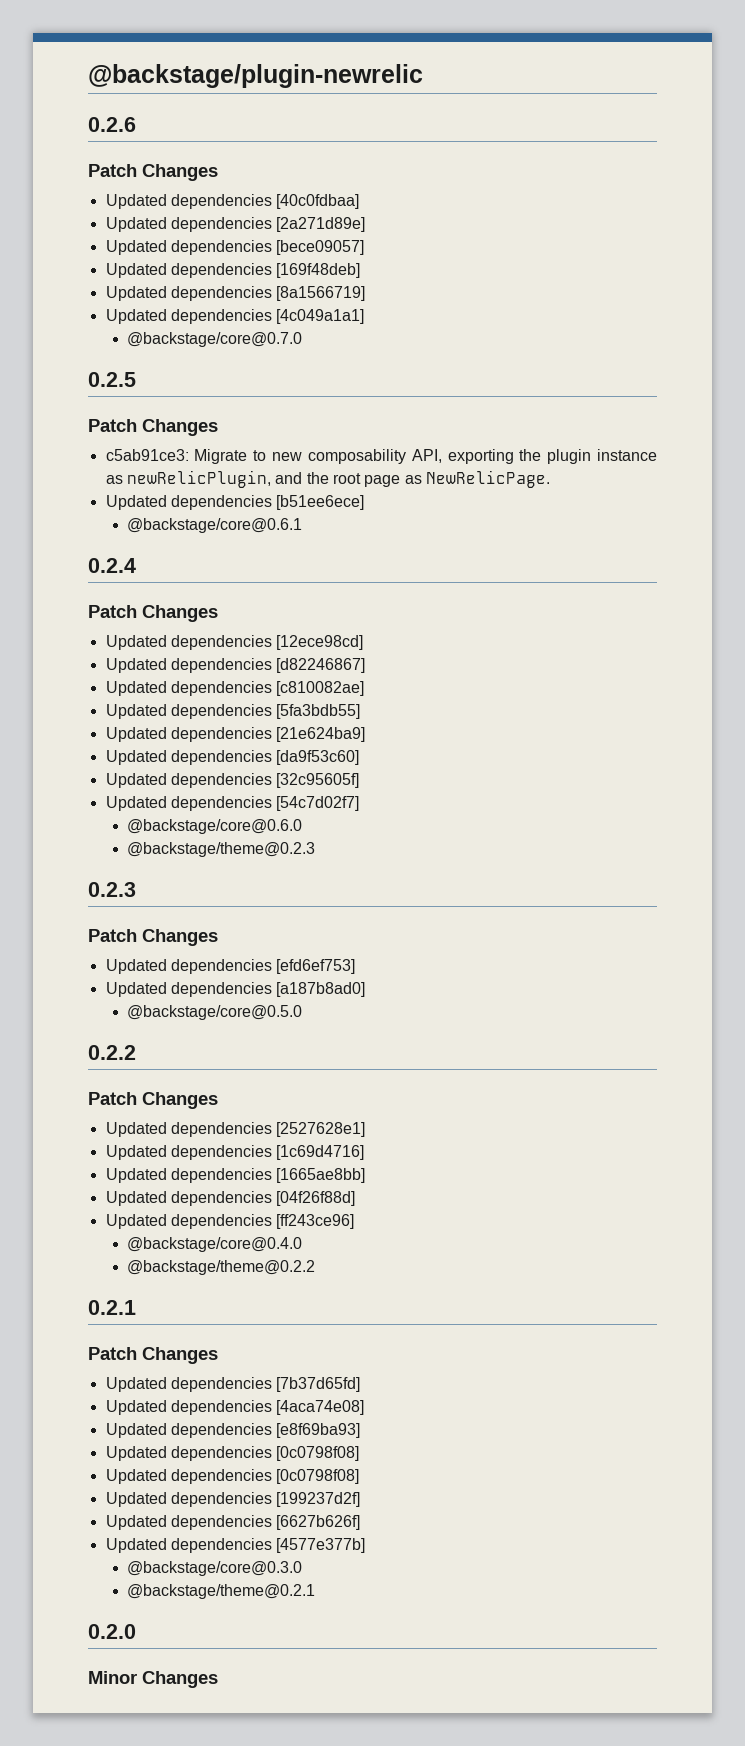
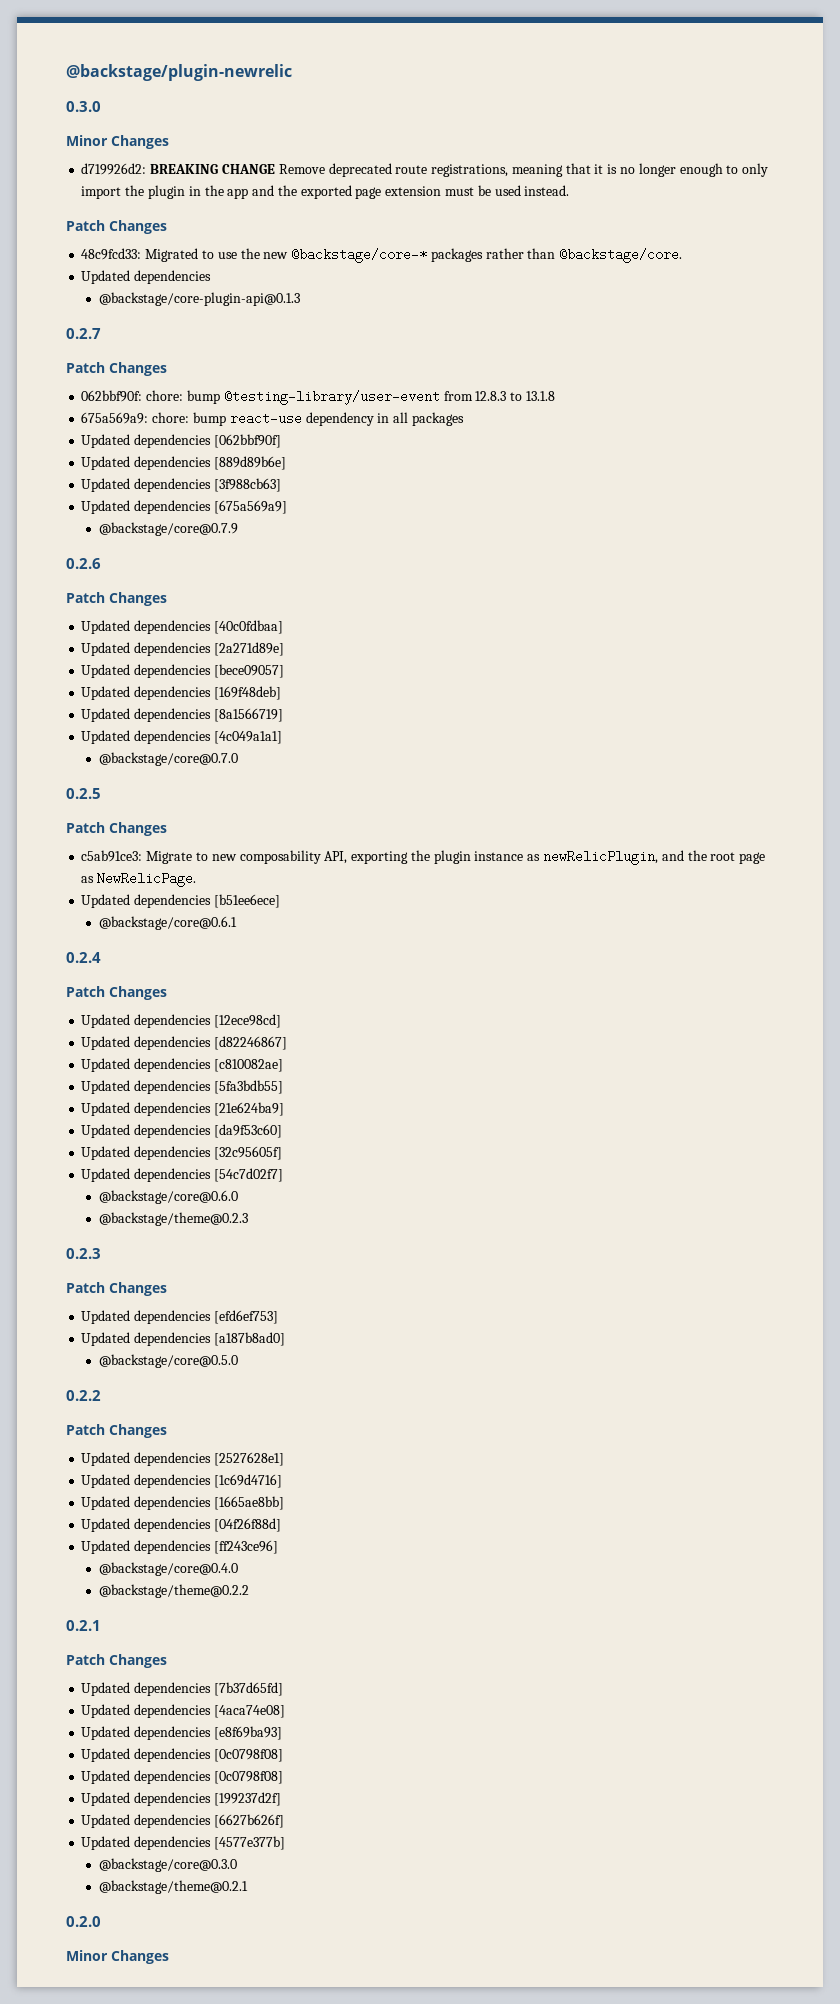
+ 0.3.0
+ Minor Changes
+ d719926d2: BREAKING CHANGE Remove deprecated route registrations, meaning that it is no longer enough to only import the plugin in the app and the exported page extension must be used instead.
+ Patch Changes
+ 48c9fcd33: Migrated to use the new @backstage/core-* packages rather than @backstage/core.
+ Updated dependencies
+ @backstage/core-plugin-api@0.1.3
+ 0.2.7
+ Patch Changes
+ 062bbf90f: chore: bump @testing-library/user-event from 12.8.3 to 13.1.8
+ 675a569a9: chore: bump react-use dependency in all packages
+ Updated dependencies [062bbf90f]
+ Updated dependencies [889d89b6e]
+ Updated dependencies [3f988cb63]
+ Updated dependencies [675a569a9]
+ @backstage/core@0.7.9

